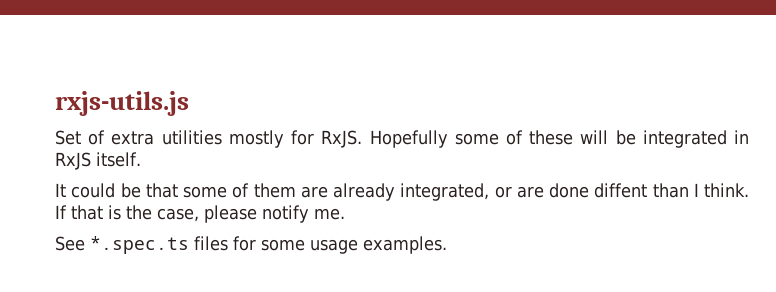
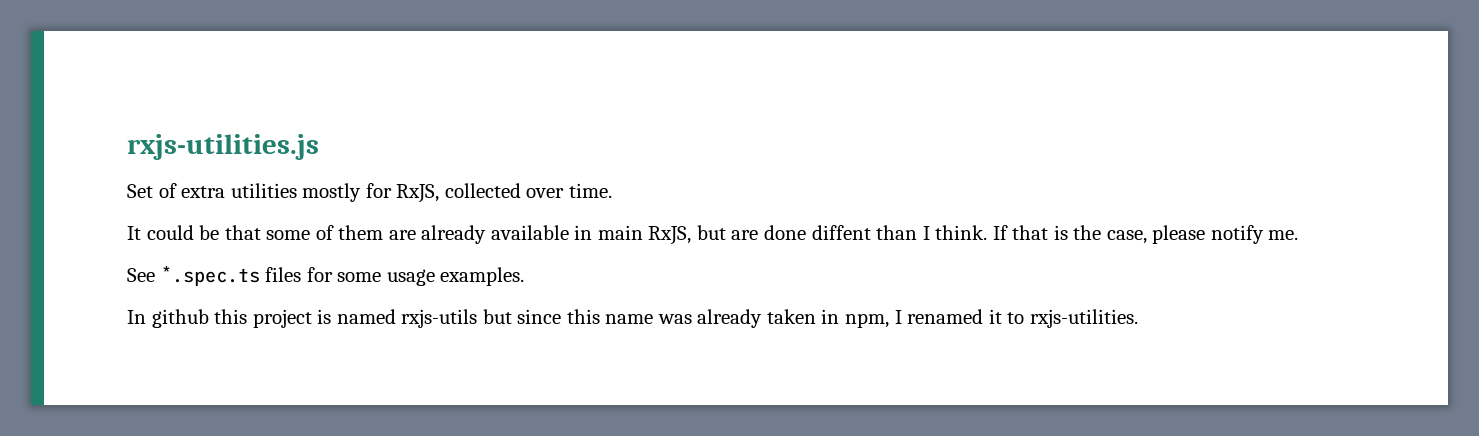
- rxjs-utils.js
+ rxjs-utilities.js
- Set of extra utilities mostly for RxJS. Hopefully some of these will be integrated in RxJS itself.
+ Set of extra utilities mostly for RxJS, collected over time.
- It could be that some of them are already integrated, or are done diffent than I think.
+ It could be that some of them are already available in main RxJS, but are done diffent than I think.
+ In github this project is named rxjs-utils but since this name was already taken in npm, I renamed it to rxjs-utilities.

